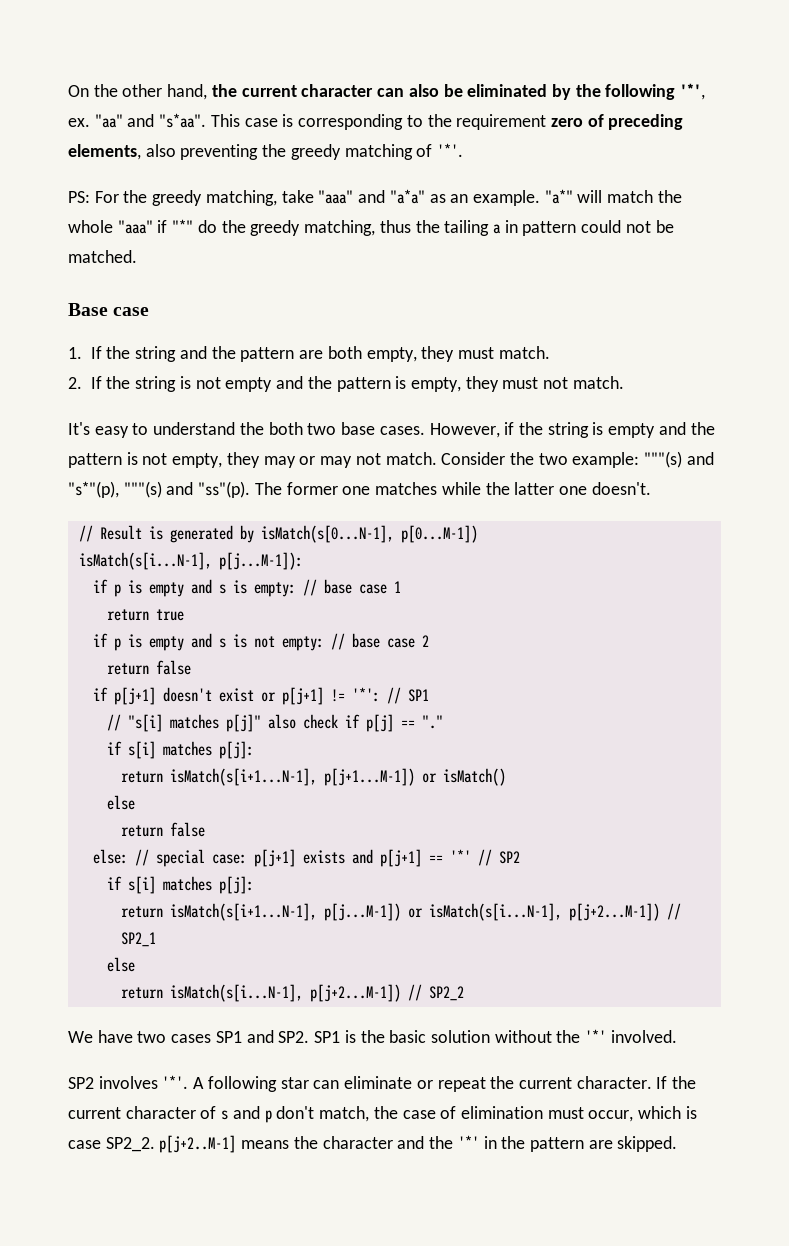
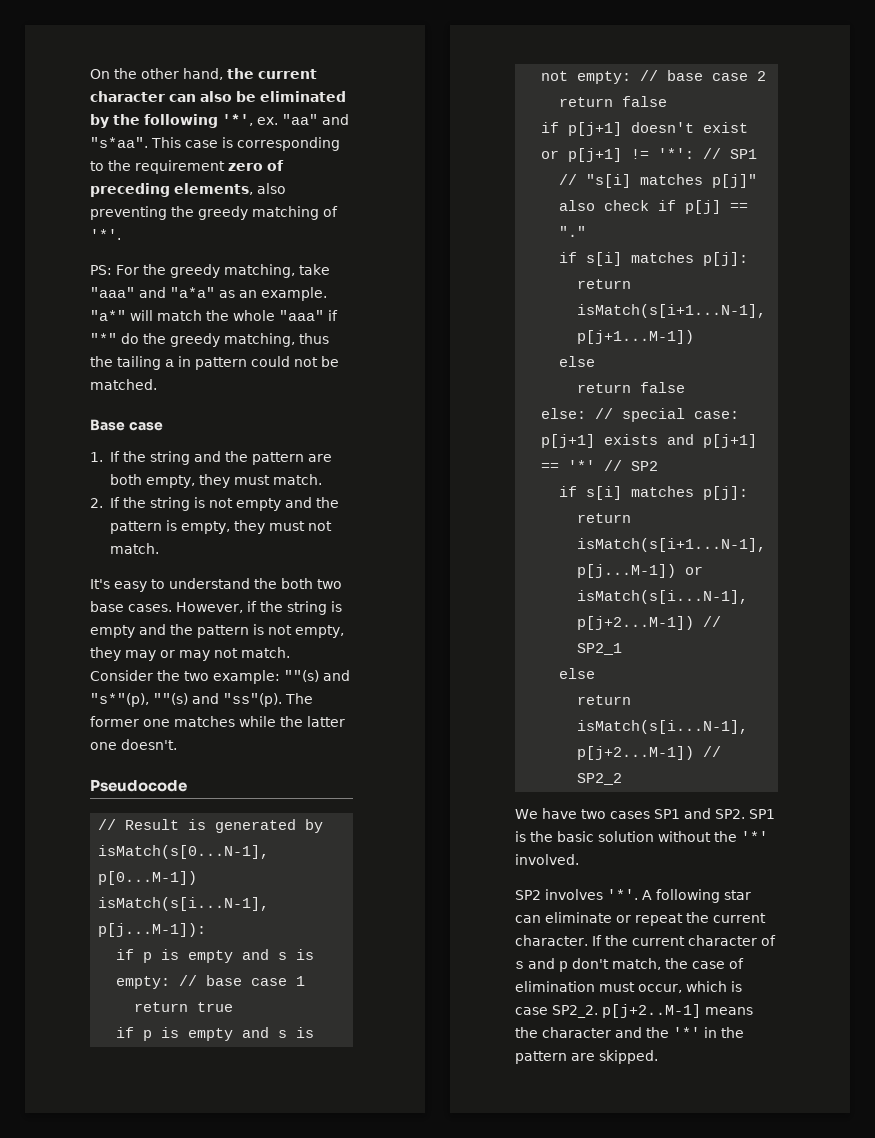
- Consider the two example: """(s) and "s*"(p), """(s) and "ss"(p).
+ Consider the two example: ""(s) and "s*"(p), ""(s) and "ss"(p).
+ Pseudocode
- return isMatch(s[i+1...N-1], p[j+1...M-1]) or isMatch()
+ return isMatch(s[i+1...N-1], p[j+1...M-1])

